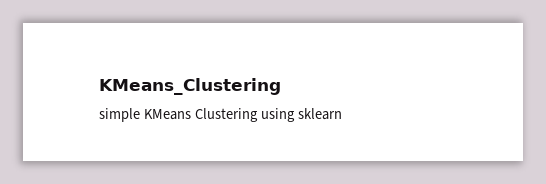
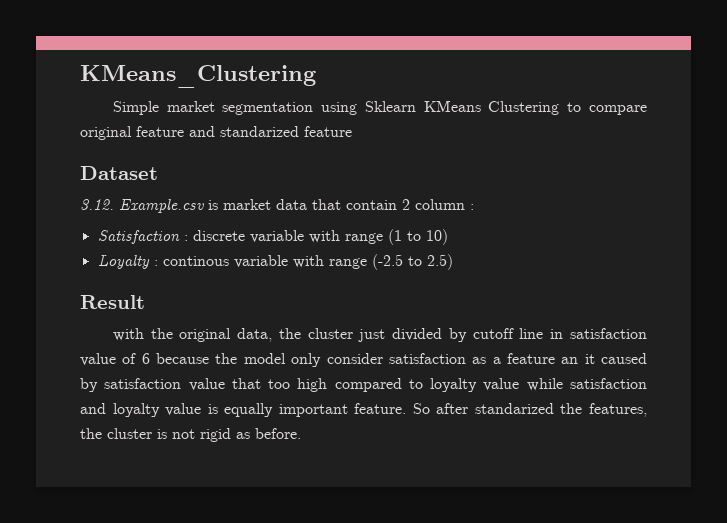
- simple KMeans Clustering using sklearn
+ Simple market segmentation using Sklearn KMeans Clustering to compare original feature and standarized feature
+ Dataset
+ 3.12. Example.csv is market data that contain 2 column :
+ Satisfaction : discrete variable with range (1 to 10)
+ Loyalty : continous variable with range (-2.5 to 2.5)
+ Result
+ with the original data, the cluster just divided by cutoff line in satisfaction value of 6 because the model only consider satisfaction as a feature an it caused by satisfaction value that too high compared to loyalty value while satisfaction and loyalty value is equally important feature. So after standarized the features, the cluster is not rigid as before.

